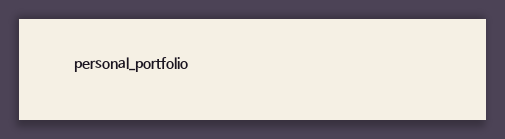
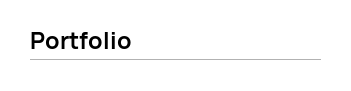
- personal_portfolio
+ Portfolio

